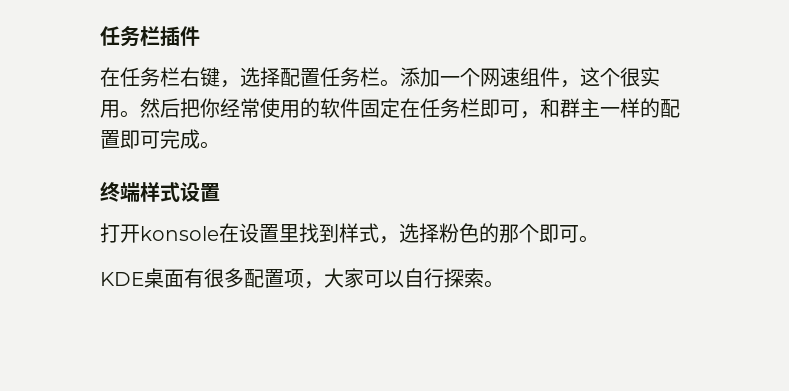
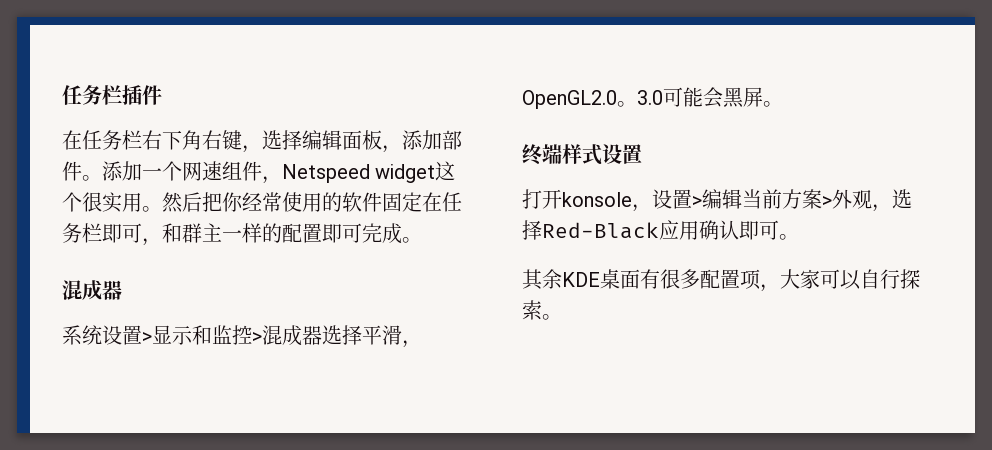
- 在任务栏右键，选择配置任务栏。
+ 在任务栏右下角右键，选择编辑面板，添加部件。
- 添加一个网速组件，这个很实用。
+ 添加一个网速组件，Netspeed widget这个很实用。
  然后把你经常使用的软件固定在任务栏即可，和群主一样的配置即可完成。
+ 混成器
+ 系统设置>显示和监控>混成器选择平滑，OpenGL2.0。3.0可能会黑屏。
- 打开konsole在设置里找到样式，选择粉色的那个即可。
+ 打开konsole，设置>编辑当前方案>外观，选择Red-Black应用确认即可。
- KDE桌面有很多配置项，大家可以自行探索。
+ 其余KDE桌面有很多配置项，大家可以自行探索。

